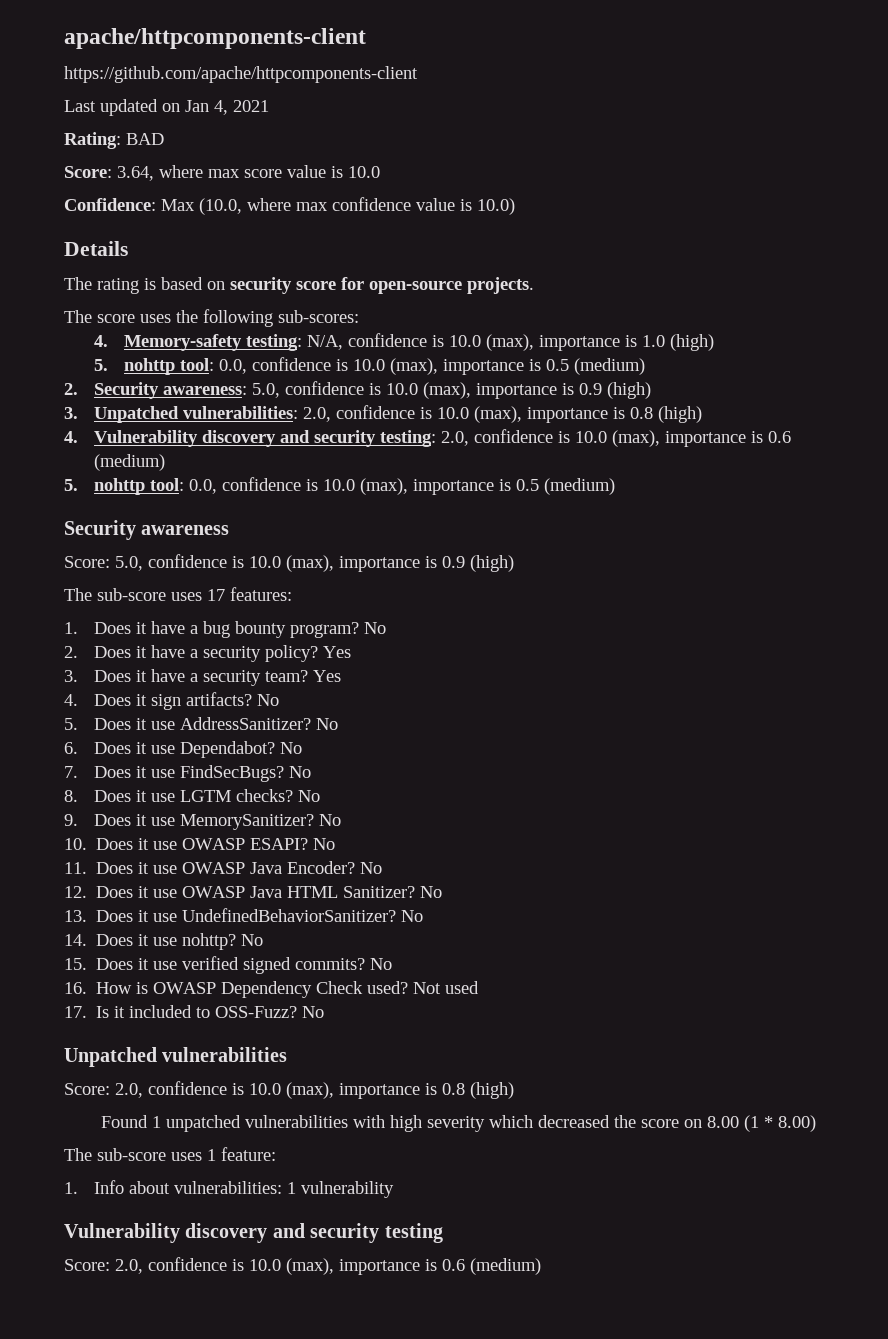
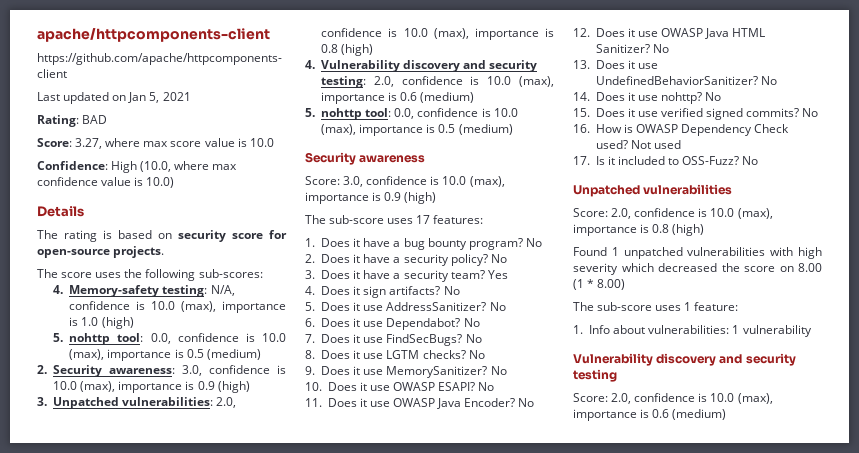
- Last updated on Jan 4, 2021
+ Last updated on Jan 5, 2021
- Score: 3.64, where max score value is 10.0
+ Score: 3.27, where max score value is 10.0
- Confidence: Max (10.0, where max confidence value is 10.0)
+ Confidence: High (10.0, where max confidence value is 10.0)
- 2. Security awareness: 5.0, confidence is 10.0 (max), importance is 0.9 (high)
+ 2. Security awareness: 3.0, confidence is 10.0 (max), importance is 0.9 (high)
- Score: 5.0, confidence is 10.0 (max), importance is 0.9 (high)
+ Score: 3.0, confidence is 10.0 (max), importance is 0.9 (high)
- 2. Does it have a security policy? Yes
+ 2. Does it have a security policy? No

